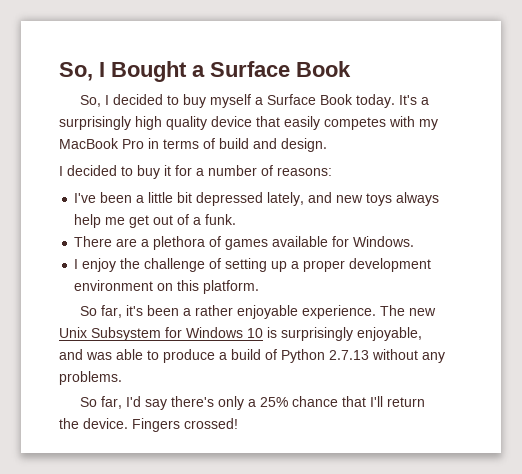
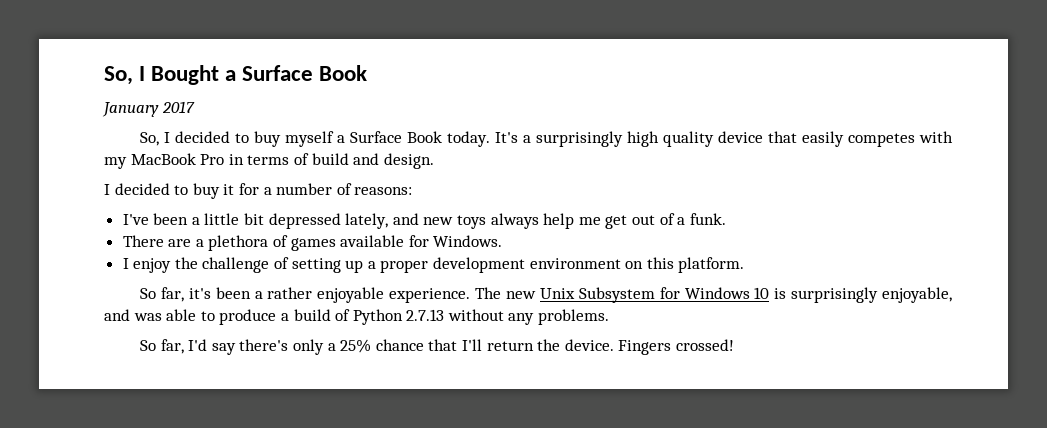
+ January 2017

